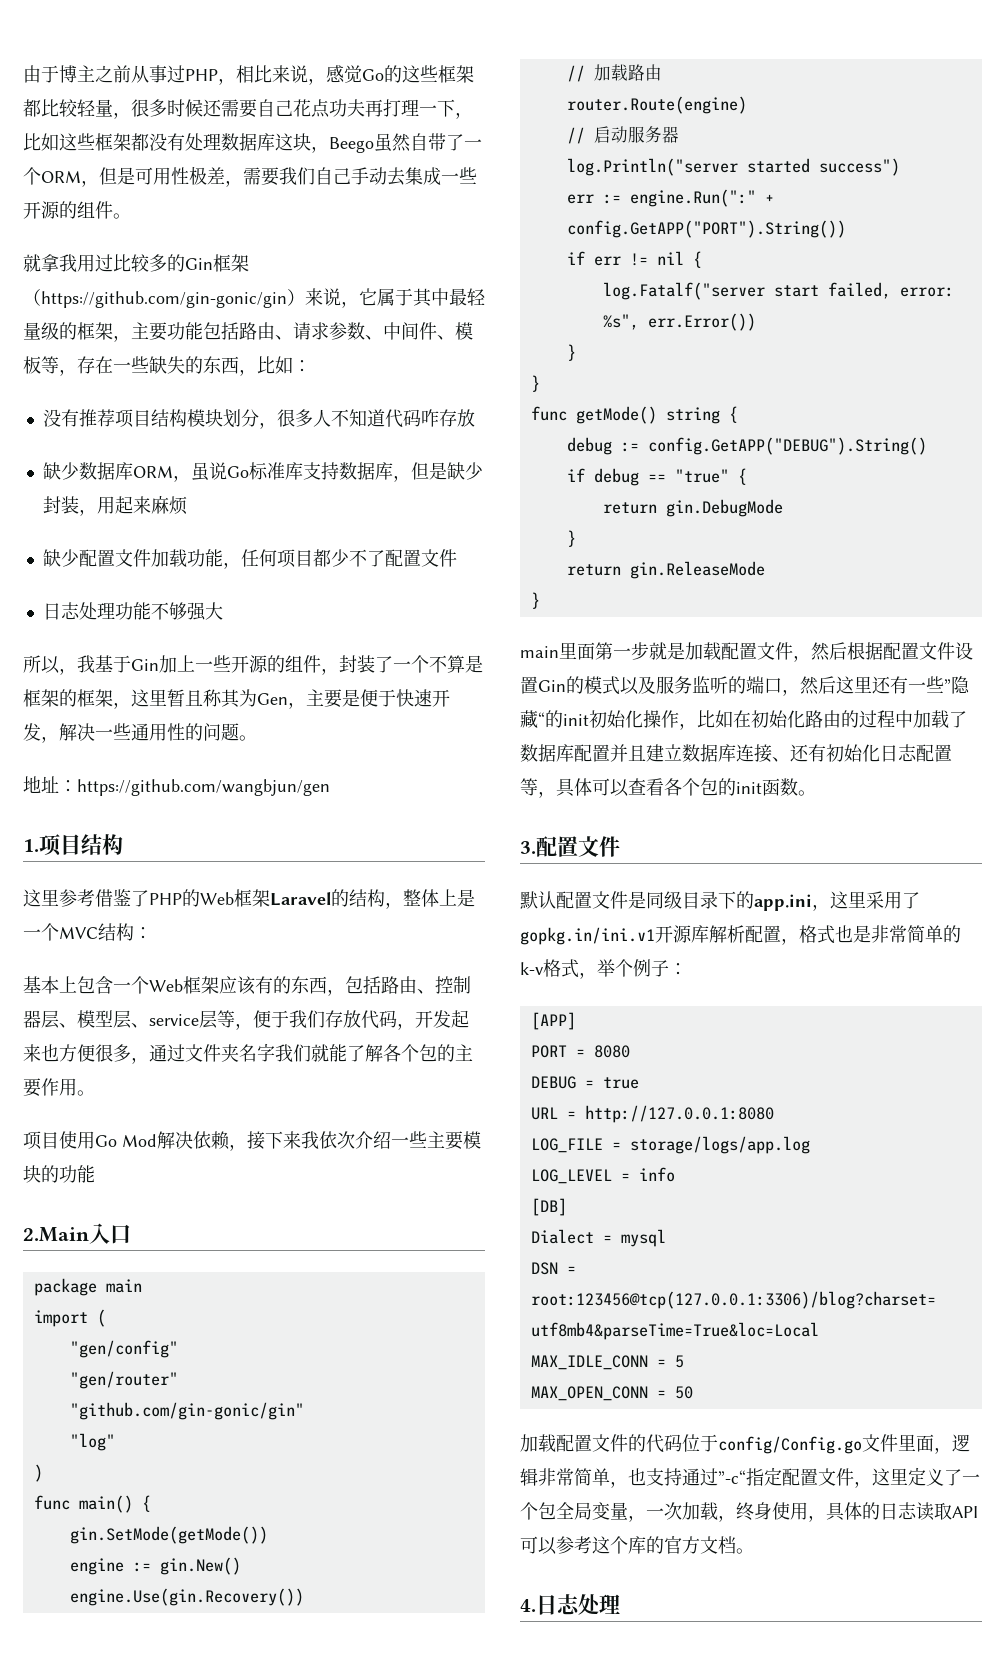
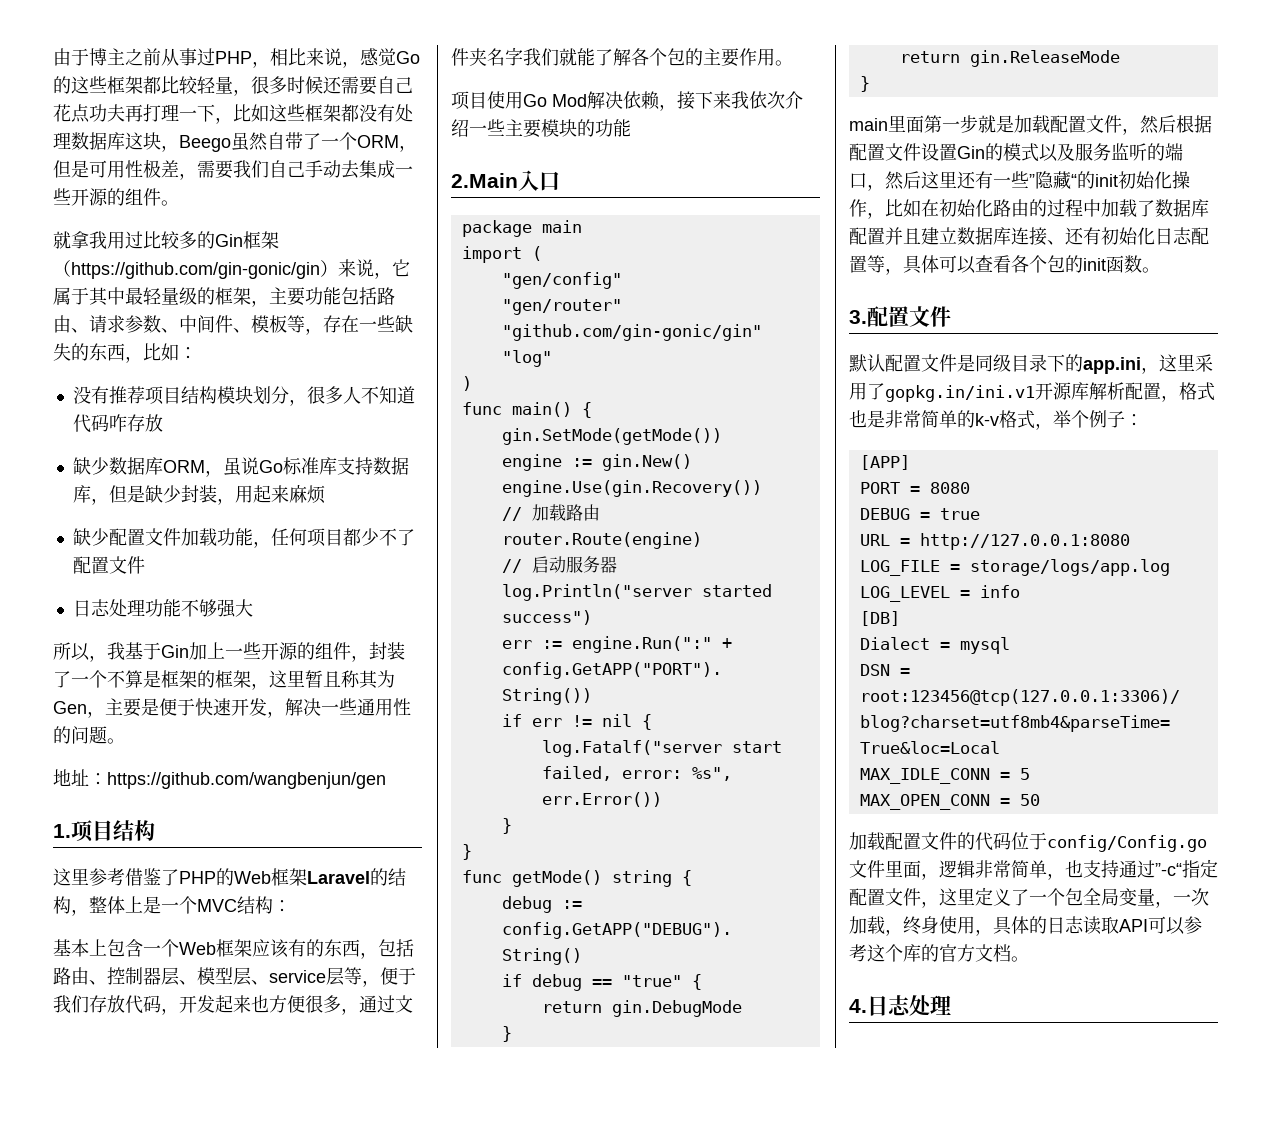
- 地址：https://github.com/wangbjun/gen
+ 地址：https://github.com/wangbenjun/gen

